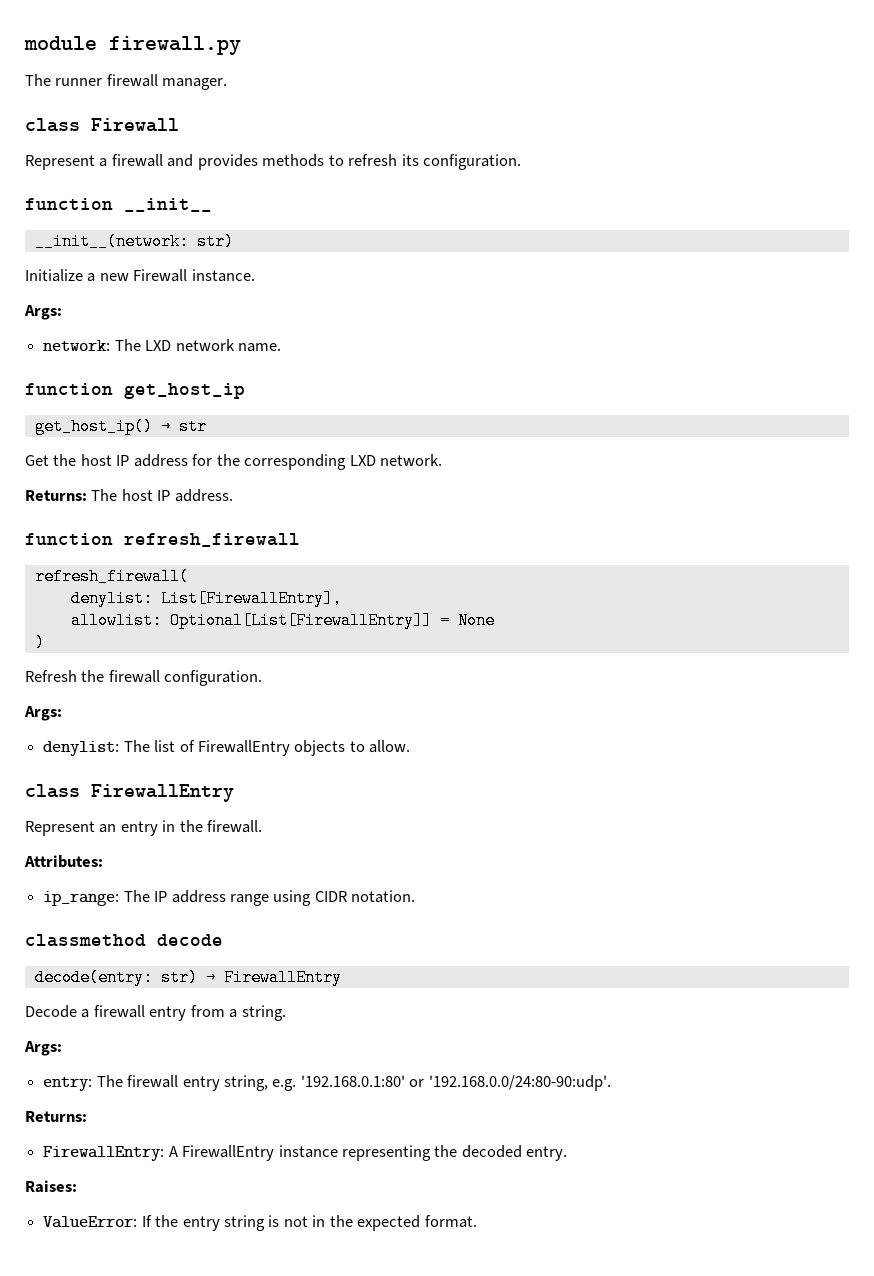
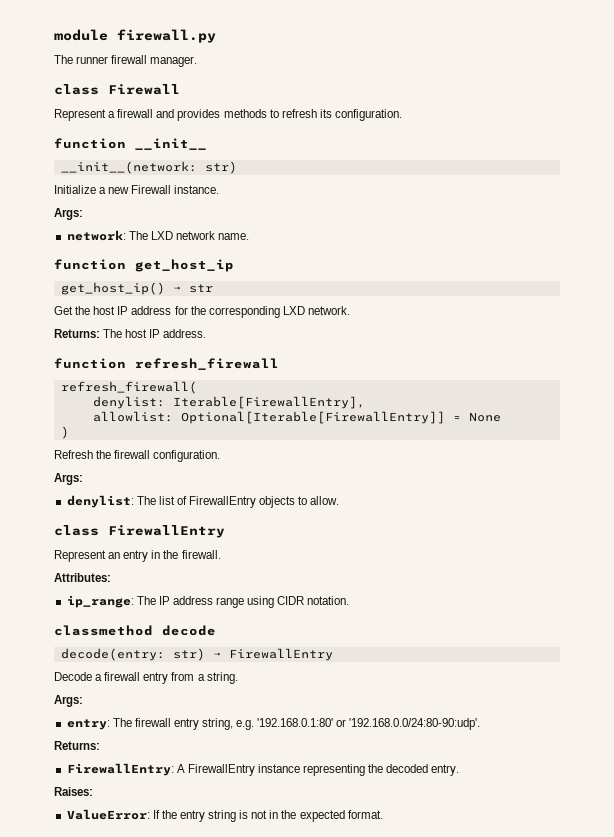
- denylist: List[FirewallEntry],
+ denylist: Iterable[FirewallEntry],
- allowlist: Optional[List[FirewallEntry]] = None
+ allowlist: Optional[Iterable[FirewallEntry]] = None

